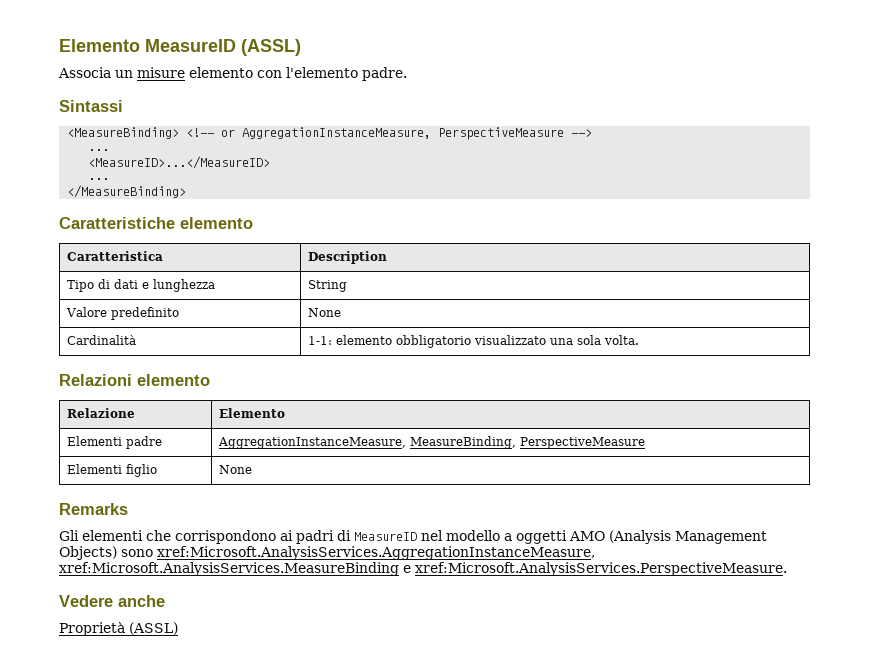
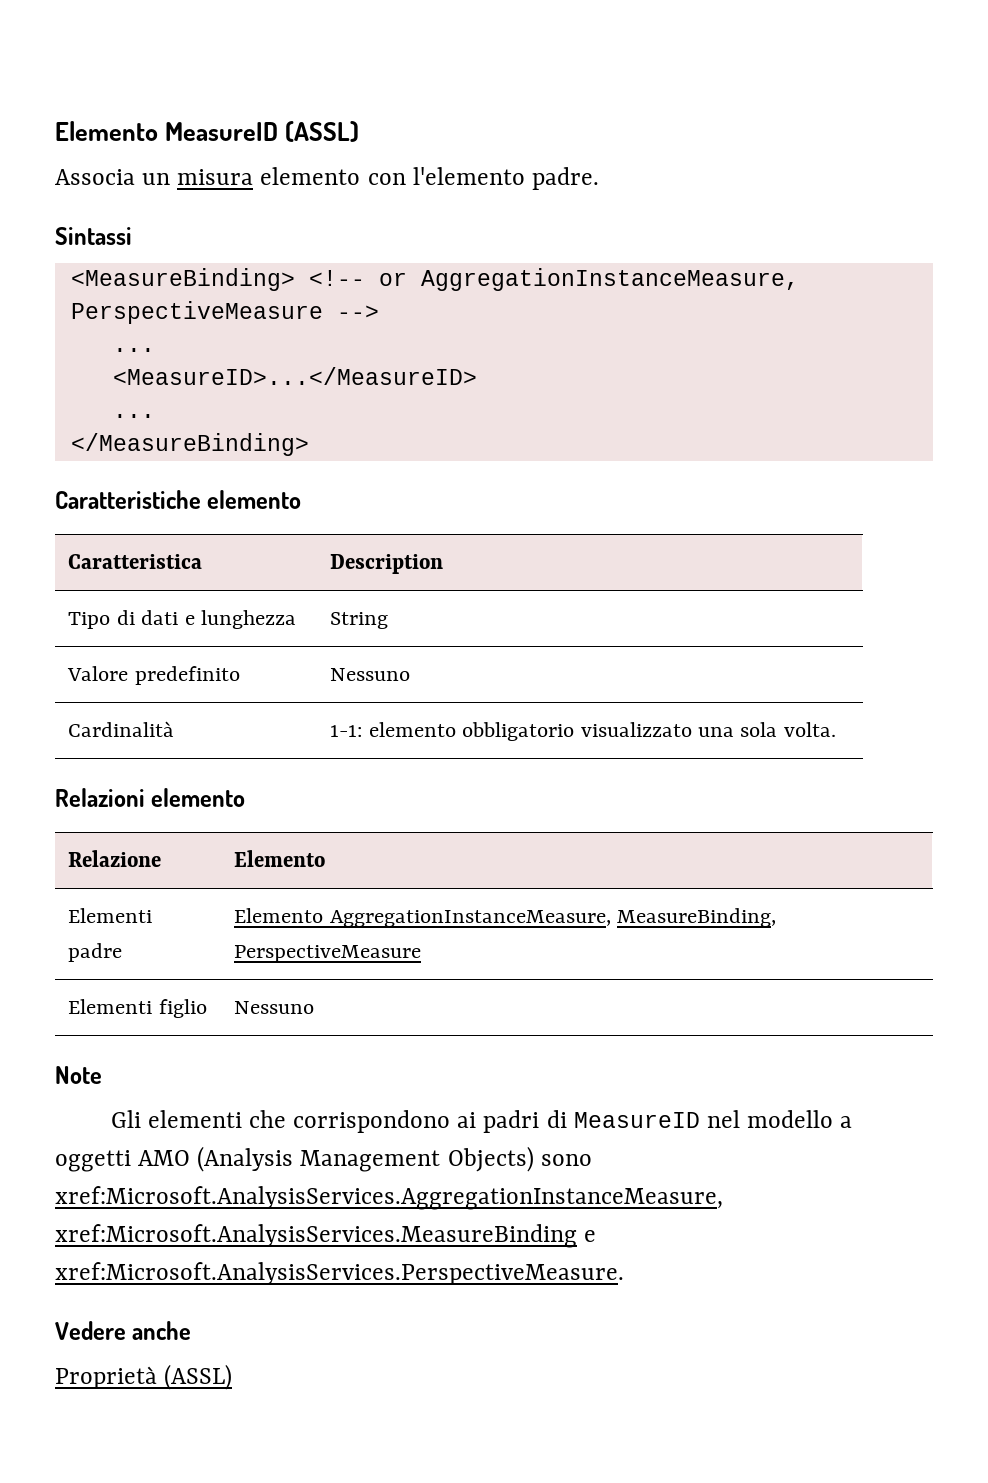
- Associa un misure elemento con l'elemento padre.
+ Associa un misura elemento con l'elemento padre.
- Valore predefinito | None
+ Valore predefinito | Nessuno
- Elementi padre | AggregationInstanceMeasure, MeasureBinding, PerspectiveMeasure
+ Elementi padre | Elemento AggregationInstanceMeasure, MeasureBinding, PerspectiveMeasure
- Elementi figlio | None
- Remarks
+ Elementi figlio | Nessuno
+ Note

